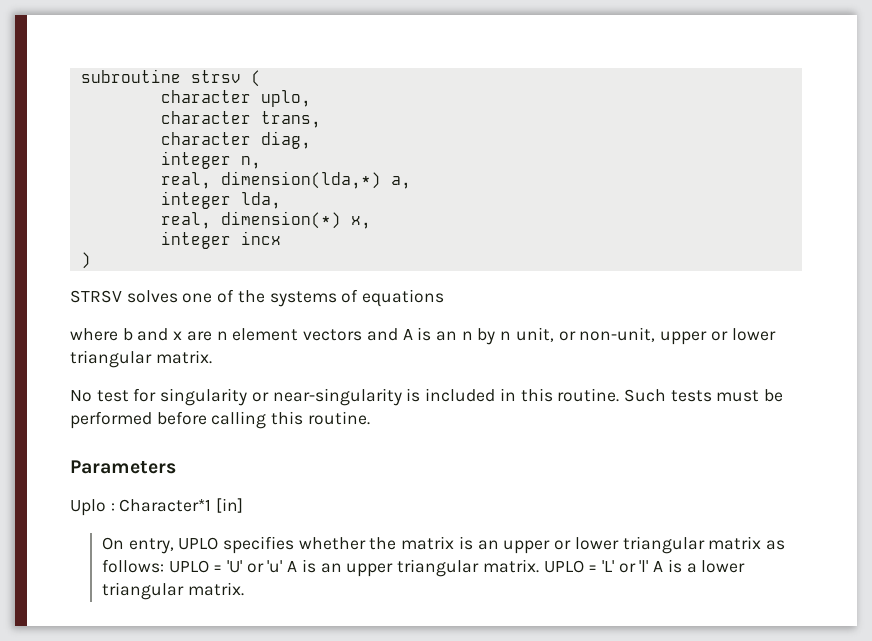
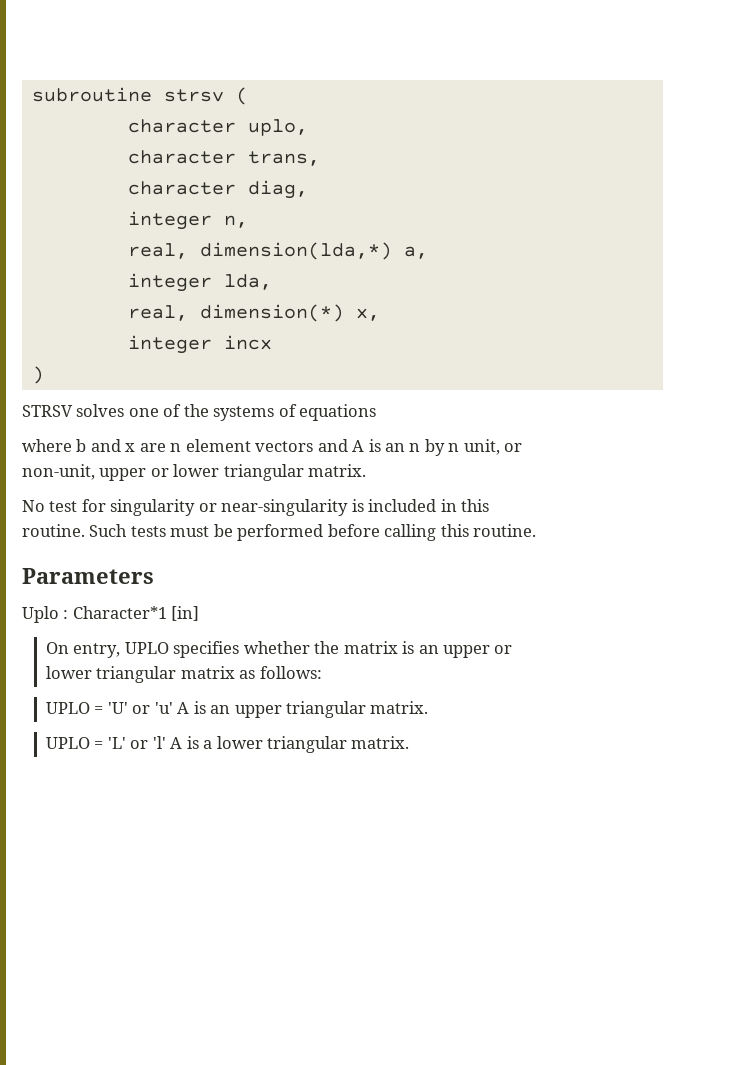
- where b and x are n element vectors and A is an n by n unit, or non-unit, upper or lower triangular matrix.
+ where b and x are n element vectors and A is an n by n unit, or
+ non-unit, upper or lower triangular matrix.
- No test for singularity or near-singularity is included in this routine.
+ No test for singularity or near-singularity is included in this
+ routine.
- On entry, UPLO specifies whether the matrix is an upper or lower triangular matrix as follows: UPLO = 'U' or 'u' A is an upper triangular matrix. UPLO = 'L' or 'l' A is a lower triangular matrix.
+ On entry, UPLO specifies whether the matrix is an upper or
+ lower triangular matrix as follows:
+ UPLO = 'U' or 'u' A is an upper triangular matrix.
+ UPLO = 'L' or 'l' A is a lower triangular matrix.

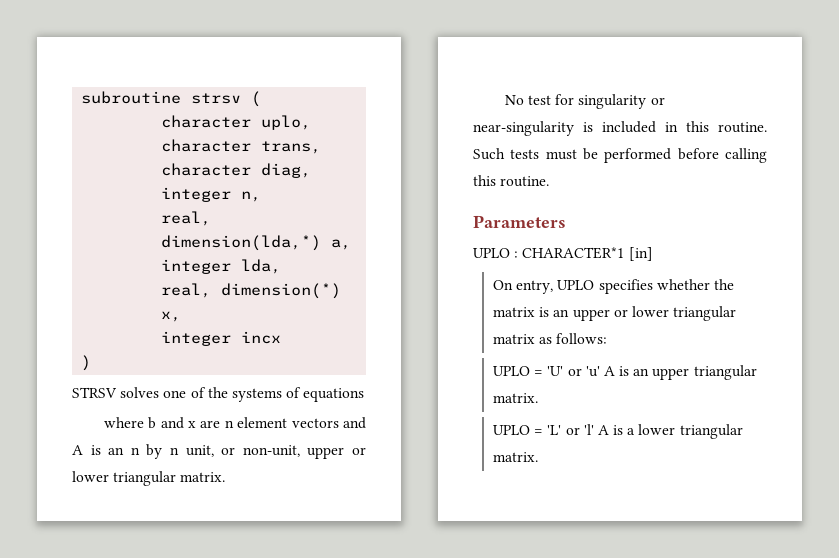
- where b and x are n element vectors and A is an n by n unit, or
- non-unit, upper or lower triangular matrix.
+ where b and x are n element vectors and A is an n by n unit, or non-unit, upper or lower triangular matrix.
- No test for singularity or near-singularity is included in this
- routine.
+ No test for singularity or near-singularity is included in this routine.
- Uplo : Character*1 [in]
+ UPLO : CHARACTER*1 [in]
- On entry, UPLO specifies whether the matrix is an upper or
- lower triangular matrix as follows:
+ On entry, UPLO specifies whether the matrix is an upper or lower triangular matrix as follows:

